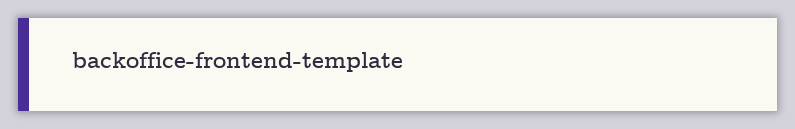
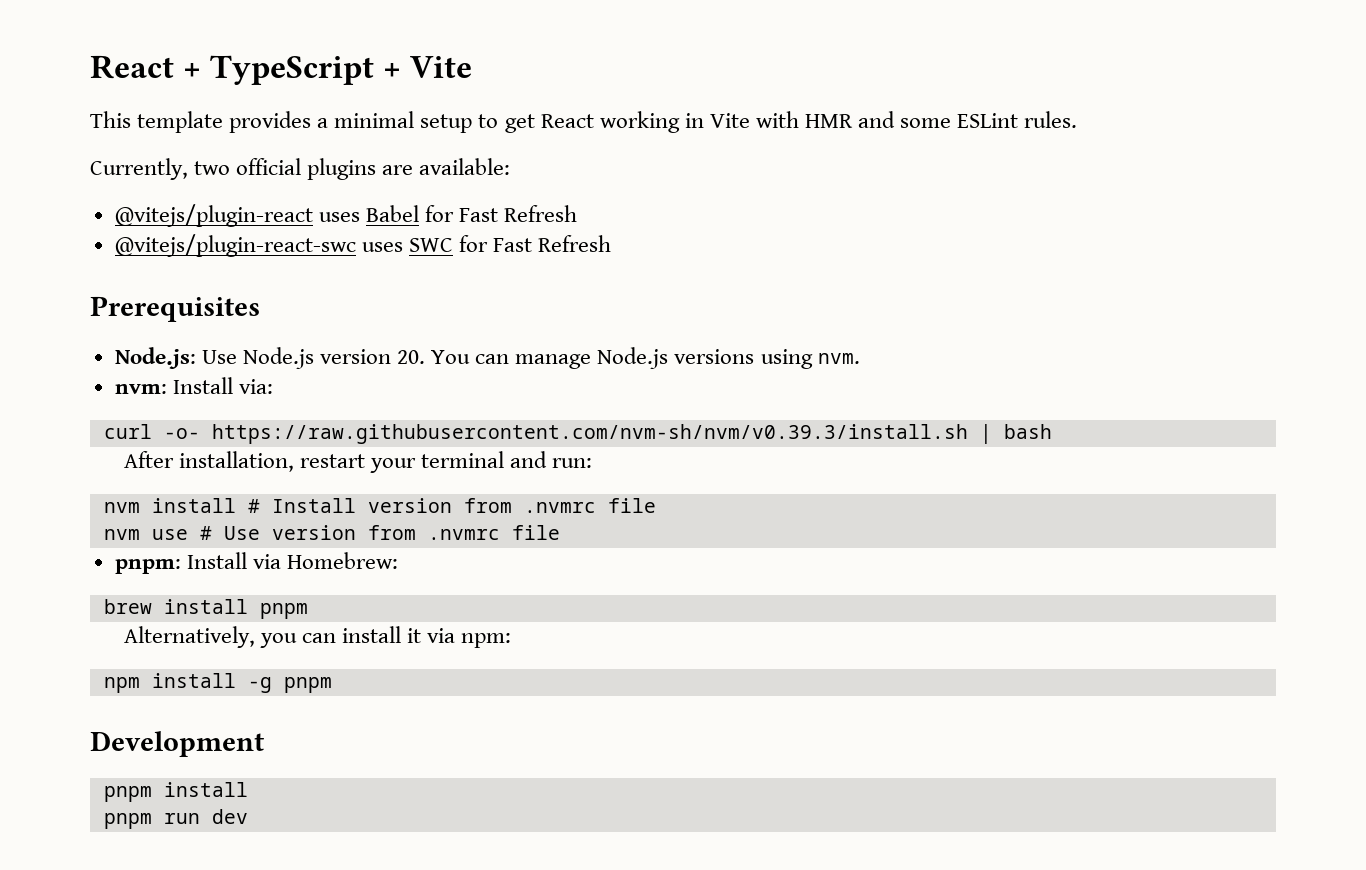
- backoffice-frontend-template
+ React + TypeScript + Vite
+ This template provides a minimal setup to get React working in Vite with HMR and some ESLint rules.
+ Currently, two official plugins are available:
+ @vitejs/plugin-react uses Babel for Fast Refresh
+ @vitejs/plugin-react-swc uses SWC for Fast Refresh
+ Prerequisites
+ Node.js: Use Node.js version 20. You can manage Node.js versions using nvm.
+ nvm: Install via:
+ curl -o- https://raw.githubusercontent.com/nvm-sh/nvm/v0.39.3/install.sh | bash
+ After installation, restart your terminal and run:
+ nvm install # Install version from .nvmrc file
+ nvm use # Use version from .nvmrc file
+ pnpm: Install via Homebrew:
+ brew install pnpm
+ Alternatively, you can install it via npm:
+ npm install -g pnpm
+ Development
+ pnpm install
+ pnpm run dev

